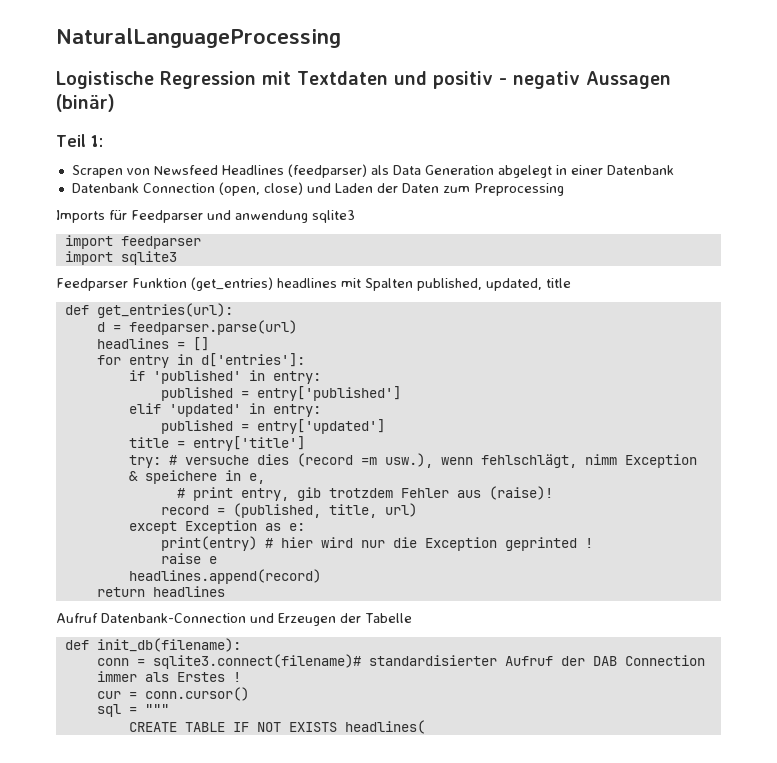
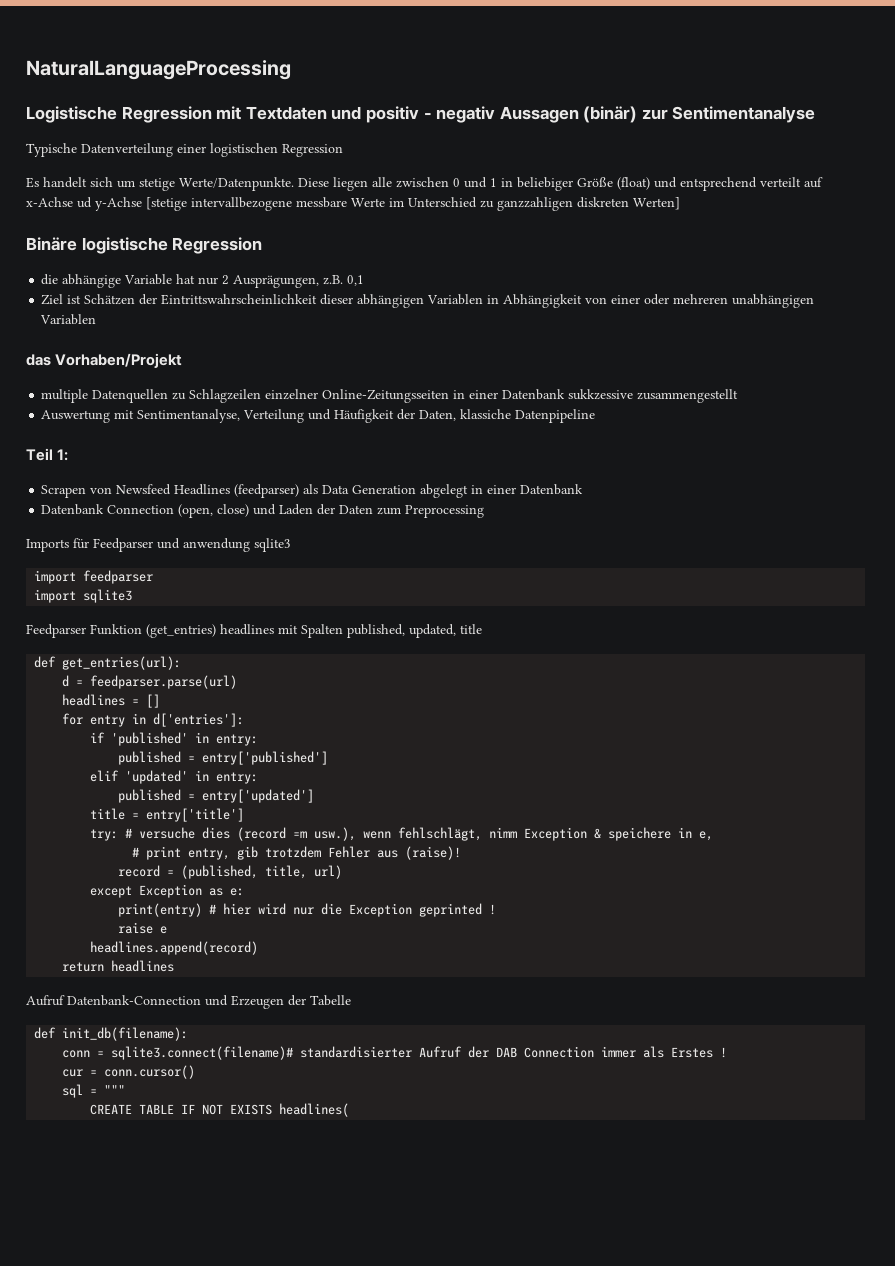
- Logistische Regression mit Textdaten und positiv - negativ Aussagen (binär)
+ Logistische Regression mit Textdaten und positiv - negativ Aussagen (binär) zur Sentimentanalyse
+ Typische Datenverteilung einer logistischen Regression
+ Es handelt sich um stetige Werte/Datenpunkte. Diese liegen alle zwischen 0 und 1 in beliebiger Größe (float) und entsprechend verteilt auf x-Achse ud y-Achse [stetige intervallbezogene messbare Werte im Unterschied zu ganzzahligen diskreten Werten]
+ Binäre logistische Regression
+ die abhängige Variable hat nur 2 Ausprägungen, z.B. 0,1
+ Ziel ist Schätzen der Eintrittswahrscheinlichkeit dieser abhängigen Variablen in Abhängigkeit von einer oder mehreren unabhängigen Variablen
+ das Vorhaben/Projekt
+ multiple Datenquellen zu Schlagzeilen einzelner Online-Zeitungsseiten in einer Datenbank sukkzessive zusammengestellt
+ Auswertung mit Sentimentanalyse, Verteilung und Häufigkeit der Daten, klassiche Datenpipeline

